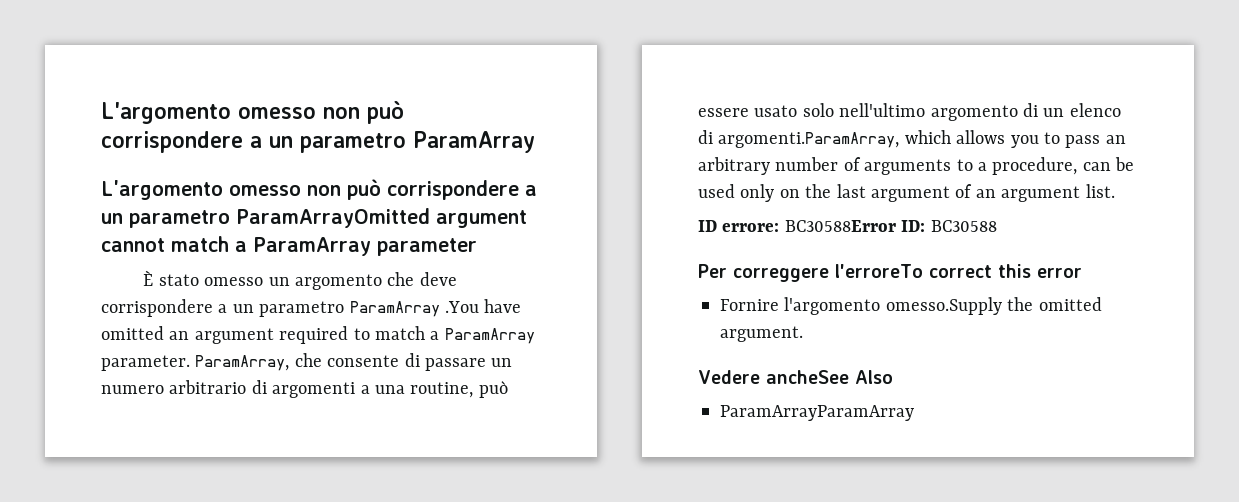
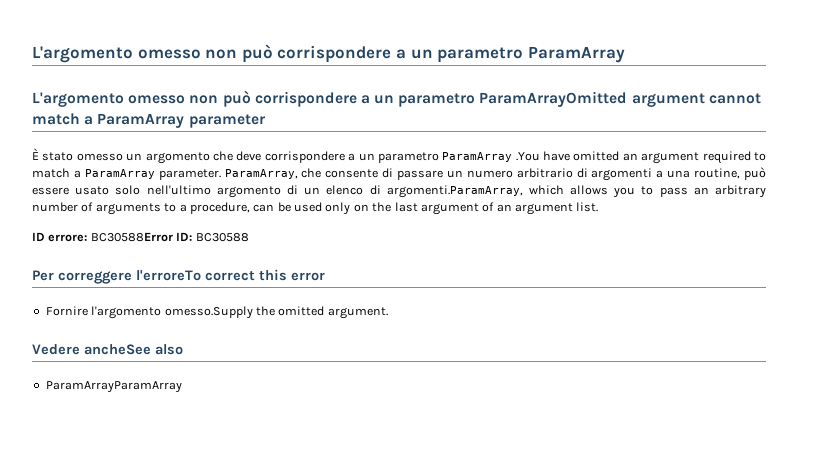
- Vedere ancheSee Also
+ Vedere ancheSee also

